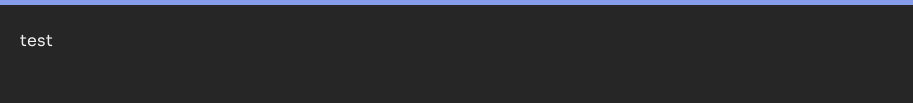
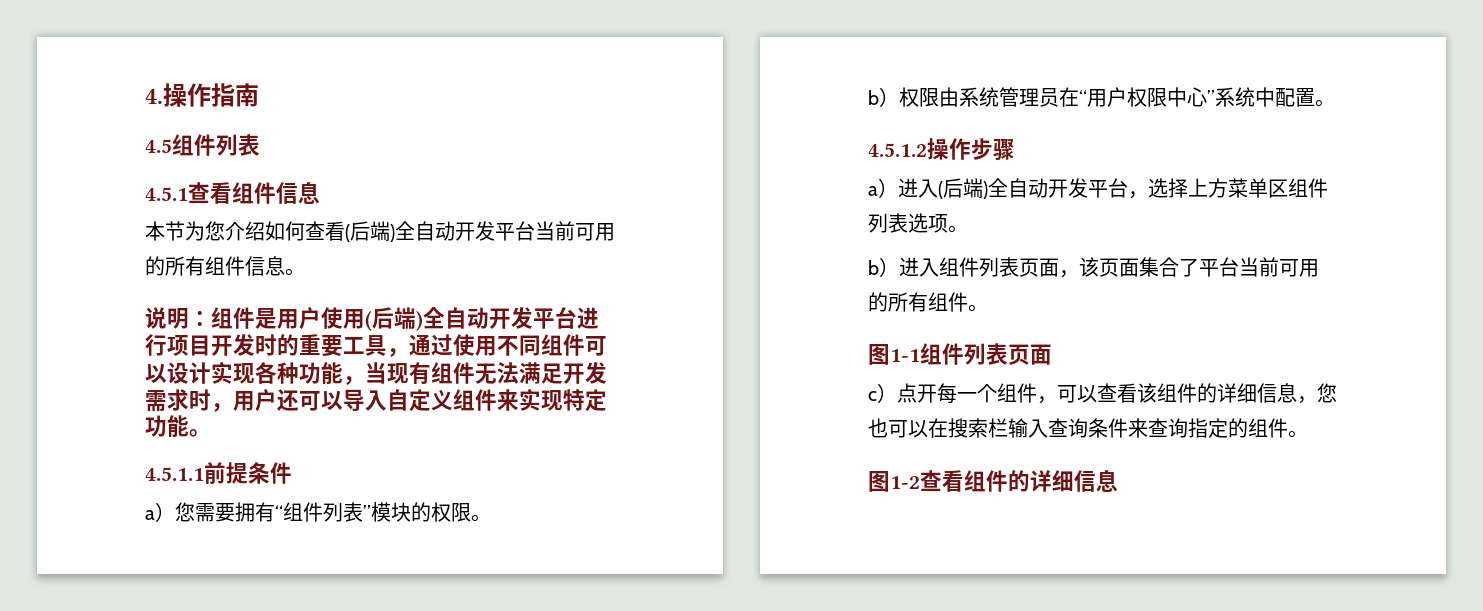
- test
+ 4.操作指南
+ 4.5组件列表
+ 4.5.1查看组件信息
+ 本节为您介绍如何查看(后端)全自动开发平台当前可用的所有组件信息。
+ 说明：组件是用户使用(后端)全自动开发平台进行项目开发时的重要工具，通过使用不同组件可以设计实现各种功能，当现有组件无法满足开发需求时，用户还可以导入自定义组件来实现特定功能。
+ 4.5.1.1前提条件
+ a）您需要拥有“组件列表”模块的权限。
+ b）权限由系统管理员在“用户权限中心”系统中配置。
+ 4.5.1.2操作步骤
+ a）进入(后端)全自动开发平台，选择上方菜单区组件列表选项。
+ b）进入组件列表页面，该页面集合了平台当前可用的所有组件。
+ 图1-1组件列表页面
+ c）点开每一个组件，可以查看该组件的详细信息，您也可以在搜索栏输入查询条件来查询指定的组件。
+ 图1-2查看组件的详细信息

